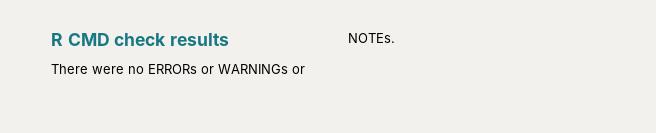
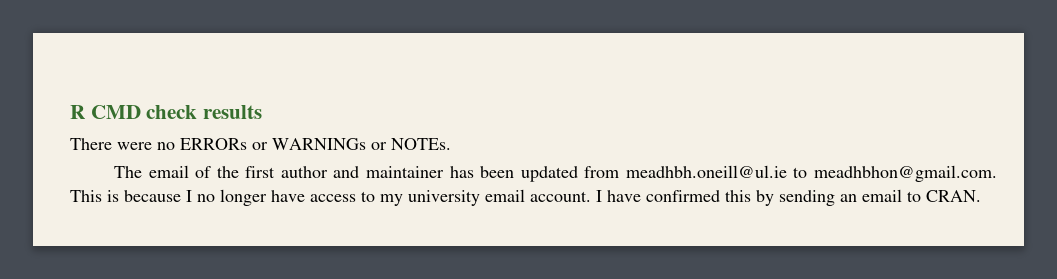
+ The email of the first author and maintainer has been updated from meadhbh.oneill@ul.ie to meadhbhon@gmail.com. This is because I no longer have access to my university email account. I have confirmed this by sending an email to CRAN.

